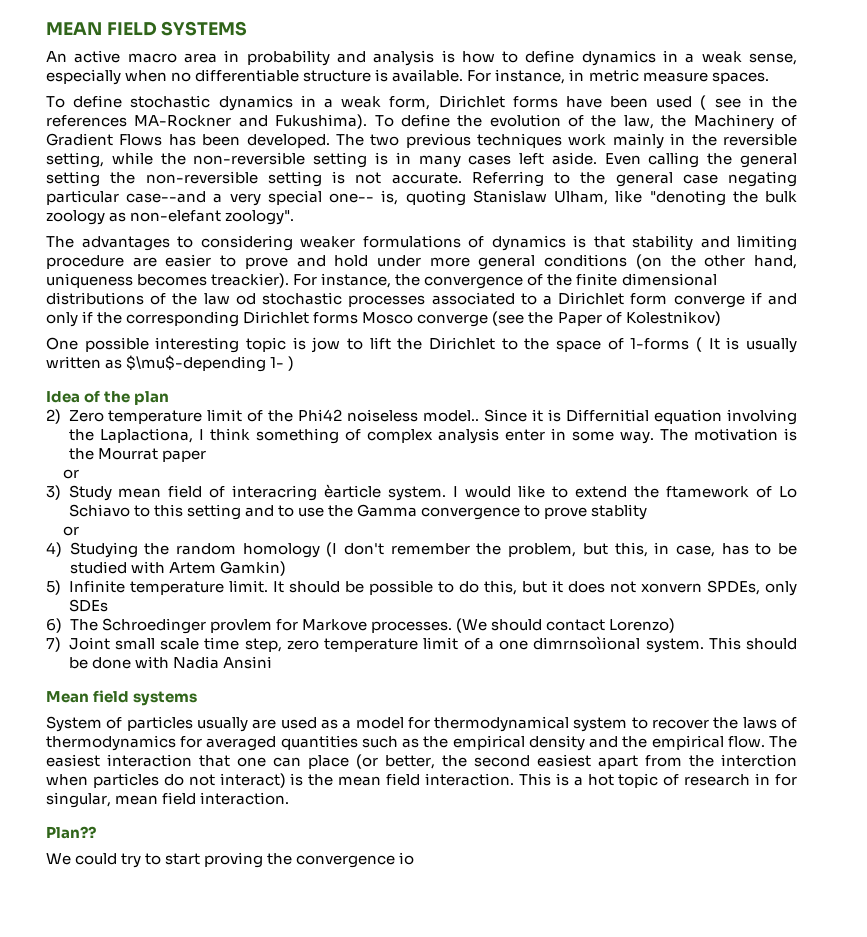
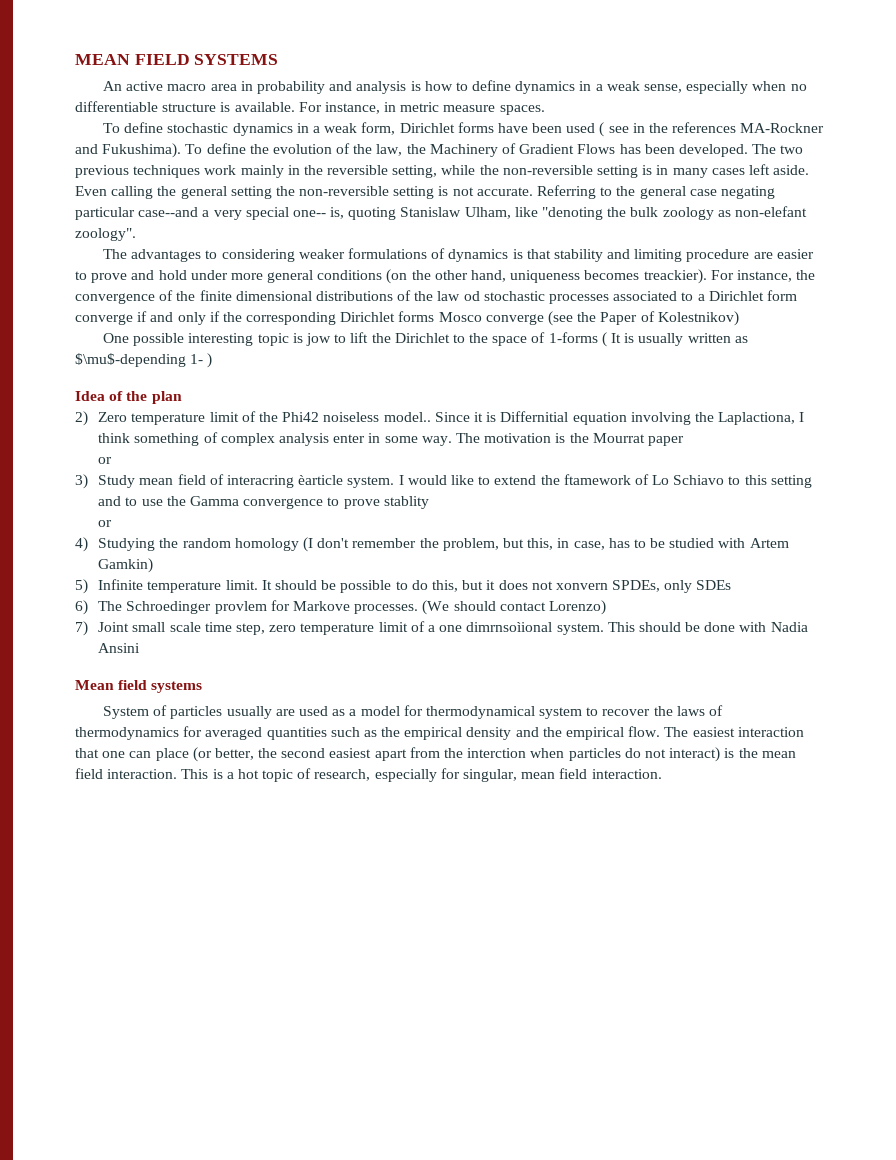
- This is a hot topic of research in for singular, mean field interaction.
+ This is a hot topic of research, especially for singular, mean field interaction.
- Plan??
- We could try to start proving the convergence io

